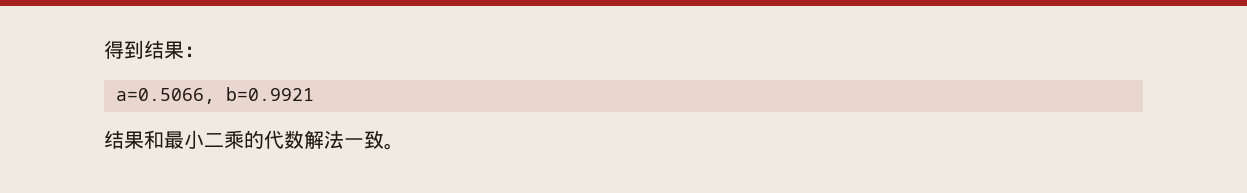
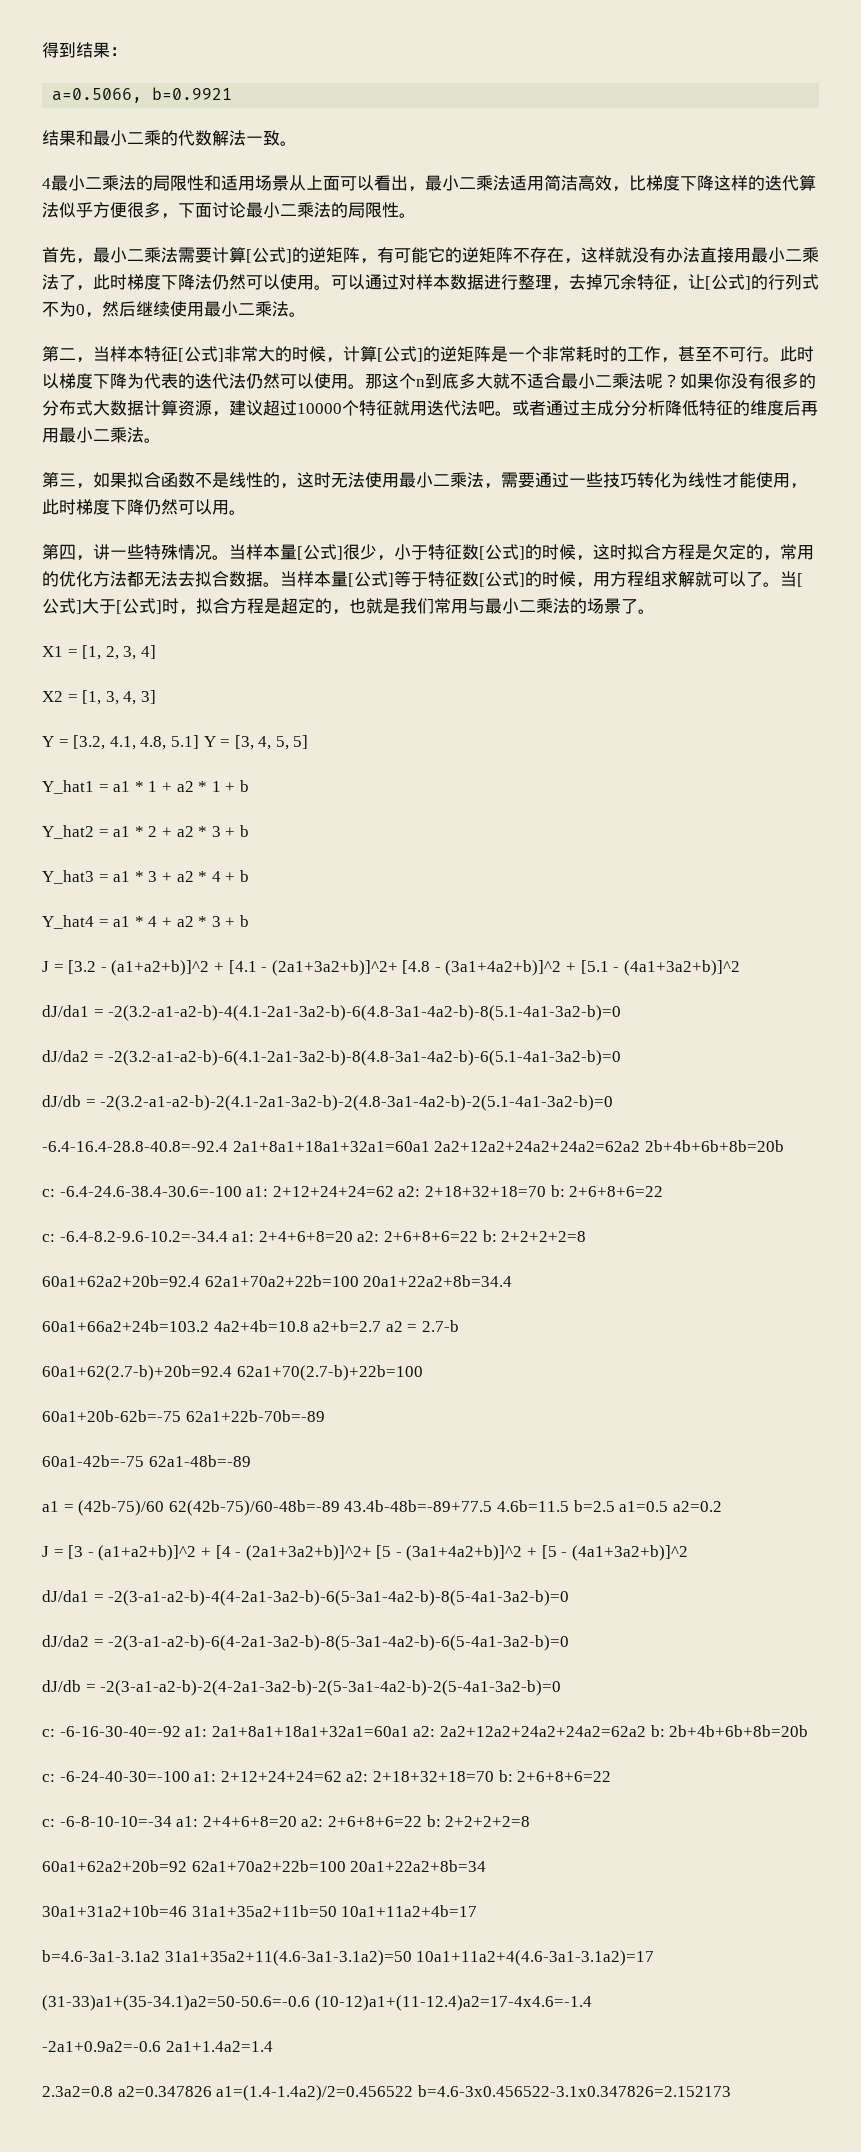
+ 4最小二乘法的局限性和适用场景从上面可以看出，最小二乘法适用简洁高效，比梯度下降这样的迭代算法似乎方便很多，下面讨论最小二乘法的局限性。
+ 首先，最小二乘法需要计算[公式]的逆矩阵，有可能它的逆矩阵不存在，这样就没有办法直接用最小二乘法了，此时梯度下降法仍然可以使用。可以通过对样本数据进行整理，去掉冗余特征，让[公式]的行列式不为0，然后继续使用最小二乘法。
+ 第二，当样本特征[公式]非常大的时候，计算[公式]的逆矩阵是一个非常耗时的工作，甚至不可行。此时以梯度下降为代表的迭代法仍然可以使用。那这个n到底多大就不适合最小二乘法呢？如果你没有很多的分布式大数据计算资源，建议超过10000个特征就用迭代法吧。或者通过主成分分析降低特征的维度后再用最小二乘法。
+ 第三，如果拟合函数不是线性的，这时无法使用最小二乘法，需要通过一些技巧转化为线性才能使用，此时梯度下降仍然可以用。
+ 第四，讲一些特殊情况。当样本量[公式]很少，小于特征数[公式]的时候，这时拟合方程是欠定的，常用的优化方法都无法去拟合数据。当样本量[公式]等于特征数[公式]的时候，用方程组求解就可以了。当[公式]大于[公式]时，拟合方程是超定的，也就是我们常用与最小二乘法的场景了。
+ X1 = [1, 2, 3, 4]
+ X2 = [1, 3, 4, 3]
+ Y = [3.2, 4.1, 4.8, 5.1] Y = [3, 4, 5, 5]
+ Y_hat1 = a1 * 1 + a2 * 1 + b
+ Y_hat2 = a1 * 2 + a2 * 3 + b
+ Y_hat3 = a1 * 3 + a2 * 4 + b
+ Y_hat4 = a1 * 4 + a2 * 3 + b
+ J = [3.2 - (a1+a2+b)]^2 + [4.1 - (2a1+3a2+b)]^2+ [4.8 - (3a1+4a2+b)]^2 + [5.1 - (4a1+3a2+b)]^2
+ dJ/da1 = -2(3.2-a1-a2-b)-4(4.1-2a1-3a2-b)-6(4.8-3a1-4a2-b)-8(5.1-4a1-3a2-b)=0
+ dJ/da2 = -2(3.2-a1-a2-b)-6(4.1-2a1-3a2-b)-8(4.8-3a1-4a2-b)-6(5.1-4a1-3a2-b)=0
+ dJ/db = -2(3.2-a1-a2-b)-2(4.1-2a1-3a2-b)-2(4.8-3a1-4a2-b)-2(5.1-4a1-3a2-b)=0
+ -6.4-16.4-28.8-40.8=-92.4 2a1+8a1+18a1+32a1=60a1 2a2+12a2+24a2+24a2=62a2 2b+4b+6b+8b=20b
+ c: -6.4-24.6-38.4-30.6=-100 a1: 2+12+24+24=62 a2: 2+18+32+18=70 b: 2+6+8+6=22
+ c: -6.4-8.2-9.6-10.2=-34.4 a1: 2+4+6+8=20 a2: 2+6+8+6=22 b: 2+2+2+2=8
+ 60a1+62a2+20b=92.4 62a1+70a2+22b=100 20a1+22a2+8b=34.4
+ 60a1+66a2+24b=103.2 4a2+4b=10.8 a2+b=2.7 a2 = 2.7-b
+ 60a1+62(2.7-b)+20b=92.4 62a1+70(2.7-b)+22b=100
+ 60a1+20b-62b=-75 62a1+22b-70b=-89
+ 60a1-42b=-75 62a1-48b=-89
+ a1 = (42b-75)/60 62(42b-75)/60-48b=-89 43.4b-48b=-89+77.5 4.6b=11.5 b=2.5 a1=0.5 a2=0.2
+ J = [3 - (a1+a2+b)]^2 + [4 - (2a1+3a2+b)]^2+ [5 - (3a1+4a2+b)]^2 + [5 - (4a1+3a2+b)]^2
+ dJ/da1 = -2(3-a1-a2-b)-4(4-2a1-3a2-b)-6(5-3a1-4a2-b)-8(5-4a1-3a2-b)=0
+ dJ/da2 = -2(3-a1-a2-b)-6(4-2a1-3a2-b)-8(5-3a1-4a2-b)-6(5-4a1-3a2-b)=0
+ dJ/db = -2(3-a1-a2-b)-2(4-2a1-3a2-b)-2(5-3a1-4a2-b)-2(5-4a1-3a2-b)=0
+ c: -6-16-30-40=-92 a1: 2a1+8a1+18a1+32a1=60a1 a2: 2a2+12a2+24a2+24a2=62a2 b: 2b+4b+6b+8b=20b
+ c: -6-24-40-30=-100 a1: 2+12+24+24=62 a2: 2+18+32+18=70 b: 2+6+8+6=22
+ c: -6-8-10-10=-34 a1: 2+4+6+8=20 a2: 2+6+8+6=22 b: 2+2+2+2=8
+ 60a1+62a2+20b=92 62a1+70a2+22b=100 20a1+22a2+8b=34
+ 30a1+31a2+10b=46 31a1+35a2+11b=50 10a1+11a2+4b=17
+ b=4.6-3a1-3.1a2 31a1+35a2+11(4.6-3a1-3.1a2)=50 10a1+11a2+4(4.6-3a1-3.1a2)=17
+ (31-33)a1+(35-34.1)a2=50-50.6=-0.6 (10-12)a1+(11-12.4)a2=17-4x4.6=-1.4
+ -2a1+0.9a2=-0.6 2a1+1.4a2=1.4
+ 2.3a2=0.8 a2=0.347826 a1=(1.4-1.4a2)/2=0.456522 b=4.6-3x0.456522-3.1x0.347826=2.152173

